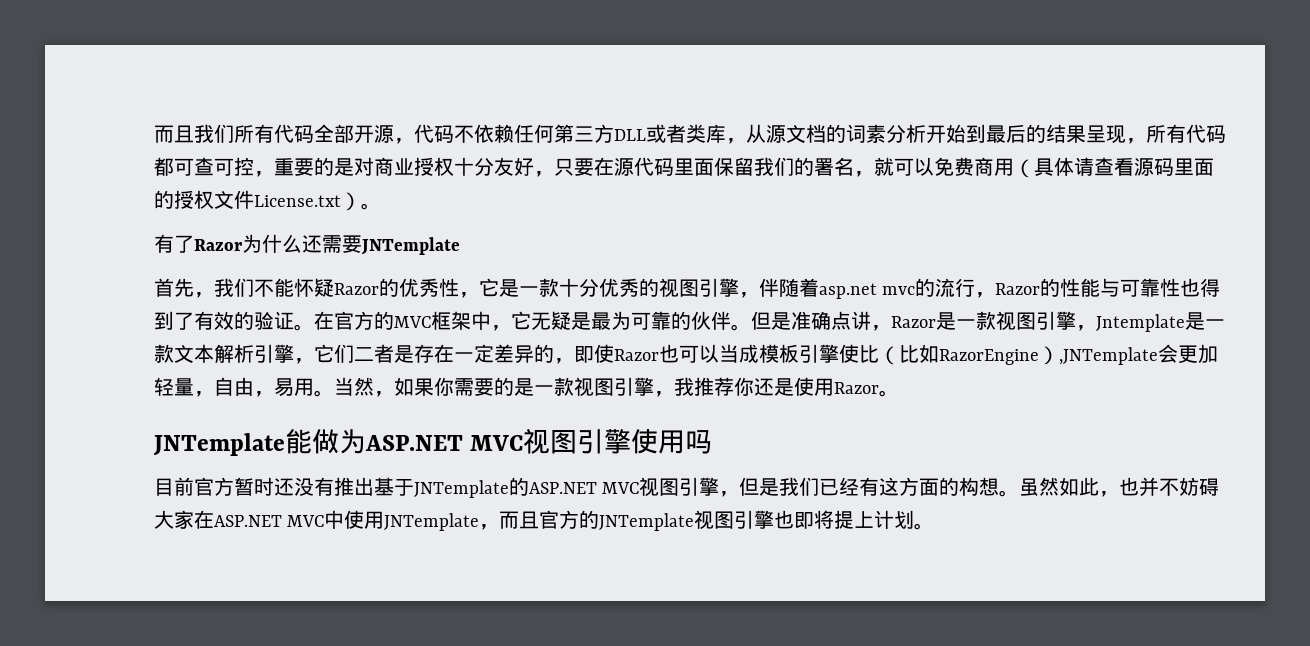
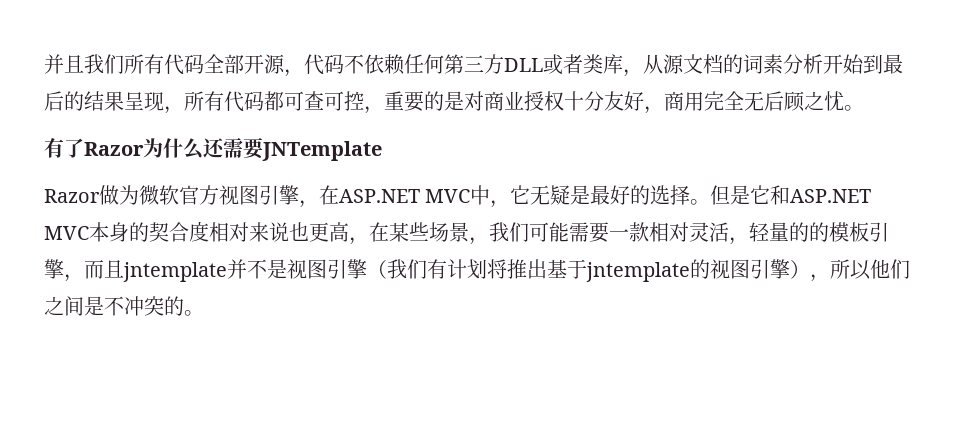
- 而且我们所有代码全部开源，代码不依赖任何第三方DLL或者类库，从源文档的词素分析开始到最后的结果呈现，所有代码都可查可控，重要的是对商业授权十分友好，只要在源代码里面保留我们的署名，就可以免费商用（具体请查看源码里面的授权文件License.txt）。
+ 并且我们所有代码全部开源，代码不依赖任何第三方DLL或者类库，从源文档的词素分析开始到最后的结果呈现，所有代码都可查可控，重要的是对商业授权十分友好，商用完全无后顾之忧。
- 首先，我们不能怀疑Razor的优秀性，它是一款十分优秀的视图引擎，伴随着asp.net mvc的流行，Razor的性能与可靠性也得到了有效的验证。在官方的MVC框架中，它无疑是最为可靠的伙伴。但是准确点讲，Razor是一款视图引擎，Jntemplate是一款文本解析引擎，它们二者是存在一定差异的，即使Razor也可以当成模板引擎使比（比如RazorEngine）,JNTemplate会更加轻量，自由，易用。当然，如果你需要的是一款视图引擎，我推荐你还是使用Razor。
- JNTemplate能做为ASP.NET MVC视图引擎使用吗
- 目前官方暂时还没有推出基于JNTemplate的ASP.NET MVC视图引擎，但是我们已经有这方面的构想。虽然如此，也并不妨碍大家在ASP.NET MVC中使用JNTemplate，而且官方的JNTemplate视图引擎也即将提上计划。
+ Razor做为微软官方视图引擎，在ASP.NET MVC中，它无疑是最好的选择。但是它和ASP.NET MVC本身的契合度相对来说也更高，在某些场景，我们可能需要一款相对灵活，轻量的的模板引擎，而且jntemplate并不是视图引擎（我们有计划将推出基于jntemplate的视图引擎），所以他们之间是不冲突的。

